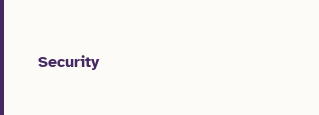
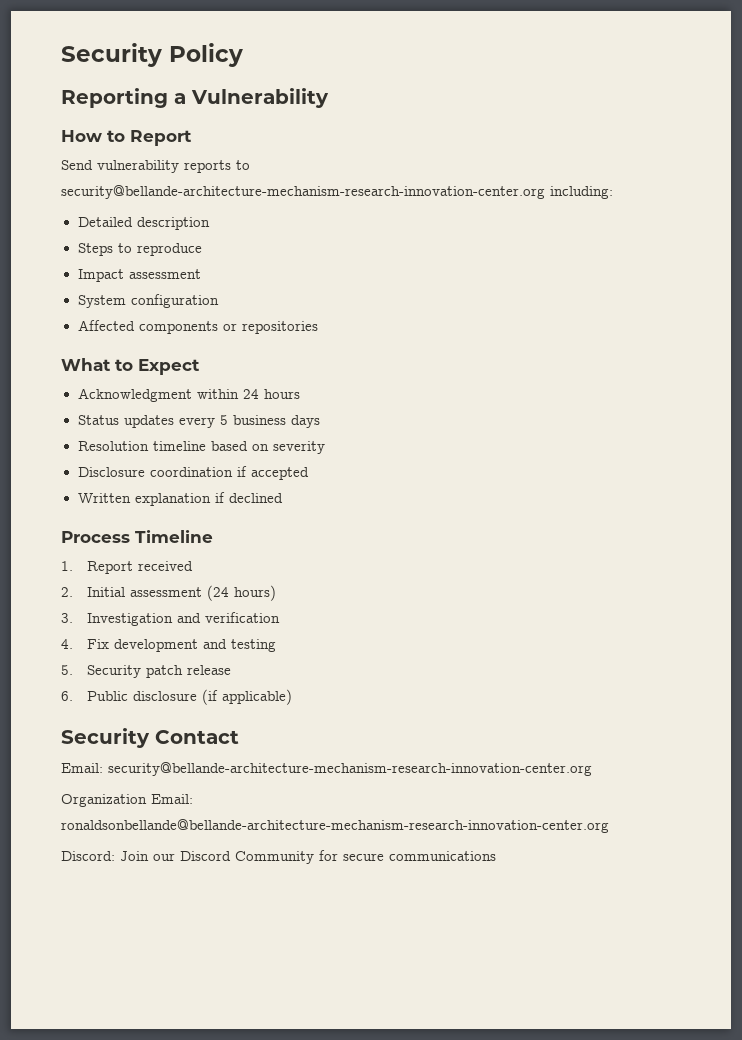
- Security
+ Security Policy
+ Reporting a Vulnerability
+ How to Report
+ Send vulnerability reports to security@bellande-architecture-mechanism-research-innovation-center.org including:
+ Detailed description
+ Steps to reproduce
+ Impact assessment
+ System configuration
+ Affected components or repositories
+ What to Expect
+ Acknowledgment within 24 hours
+ Status updates every 5 business days
+ Resolution timeline based on severity
+ Disclosure coordination if accepted
+ Written explanation if declined
+ Process Timeline
+ 1. Report received
+ 2. Initial assessment (24 hours)
+ 3. Investigation and verification
+ 4. Fix development and testing
+ 5. Security patch release
+ 6. Public disclosure (if applicable)
+ Security Contact
+ Email: security@bellande-architecture-mechanism-research-innovation-center.org
+ Organization Email: ronaldsonbellande@bellande-architecture-mechanism-research-innovation-center.org
+ Discord: Join our Discord Community for secure communications

